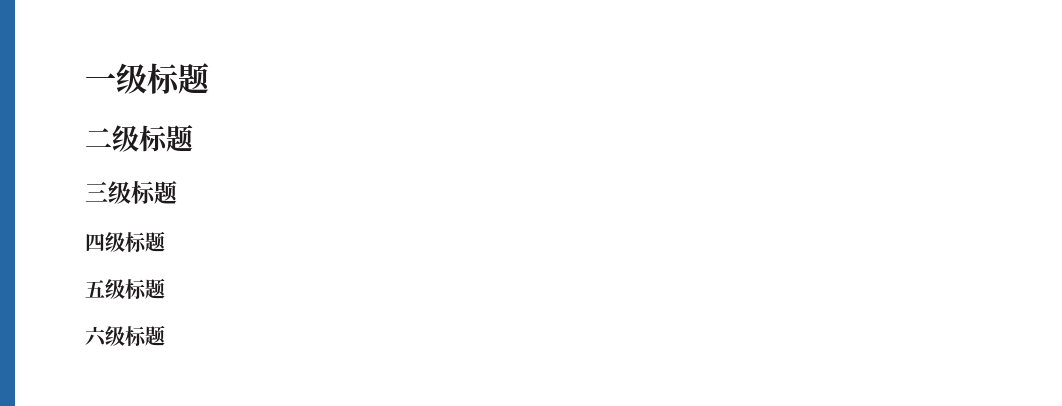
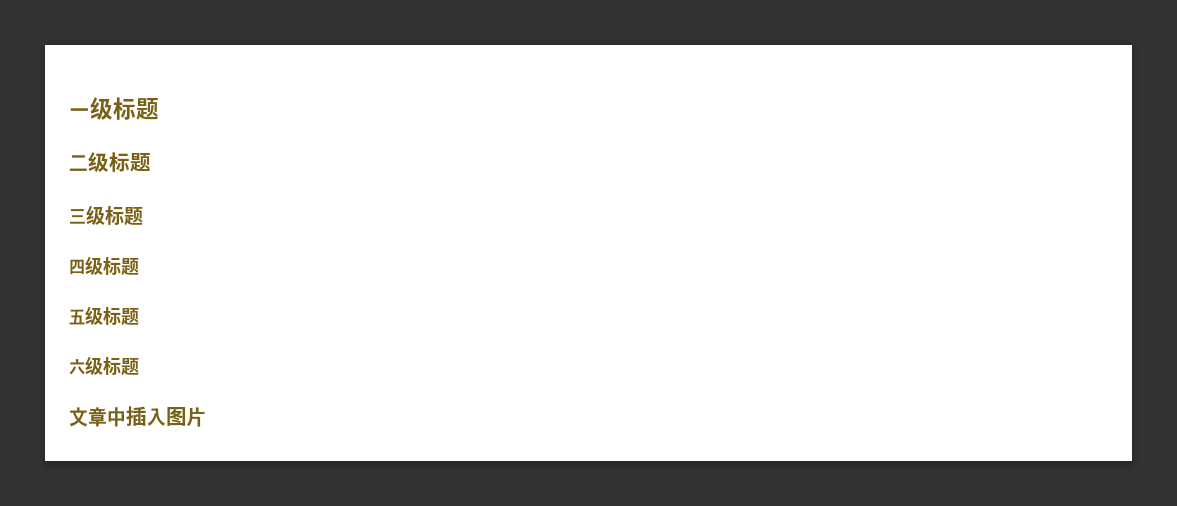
+ 文章中插入图片

